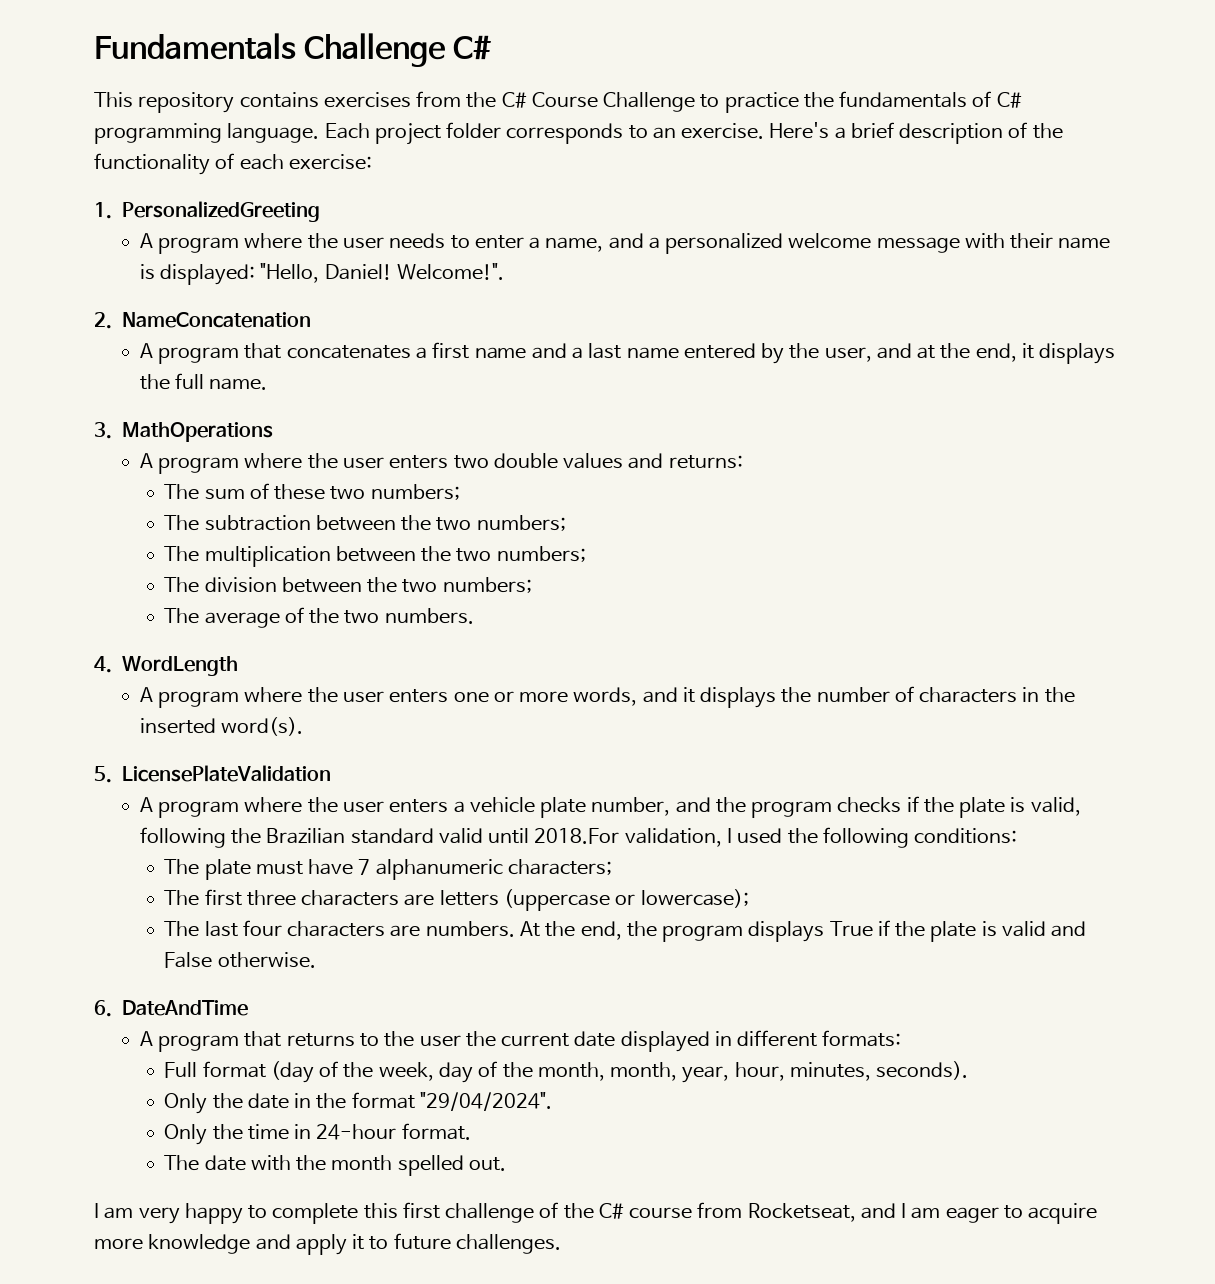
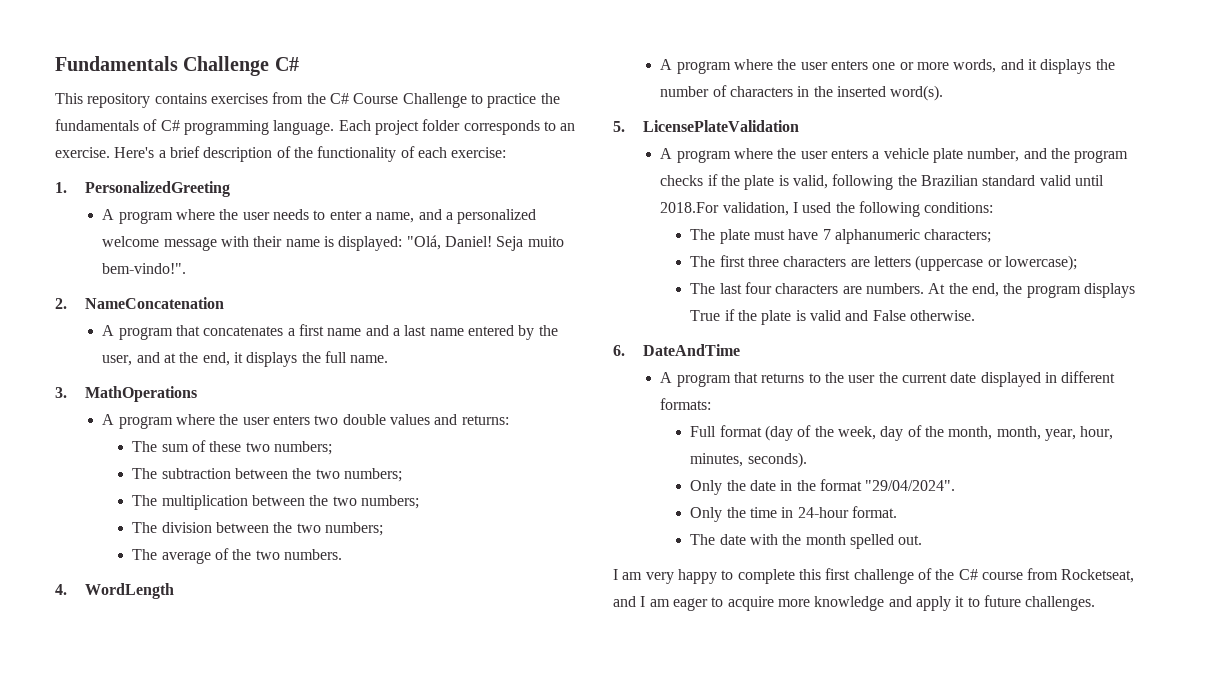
- A program where the user needs to enter a name, and a personalized welcome message with their name is displayed: "Hello, Daniel! Welcome!".
+ A program where the user needs to enter a name, and a personalized welcome message with their name is displayed: "Olá, Daniel! Seja muito bem-vindo!".

